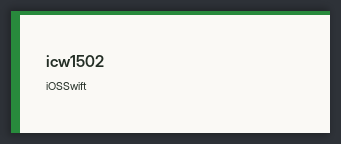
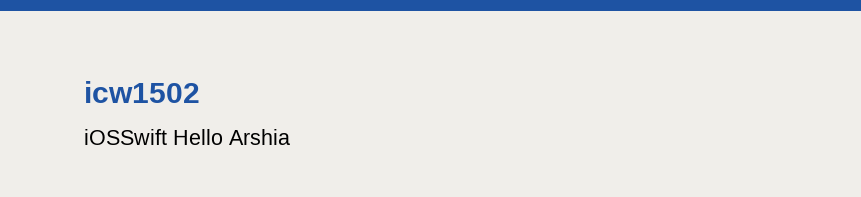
- iOSSwift
+ iOSSwift Hello Arshia

